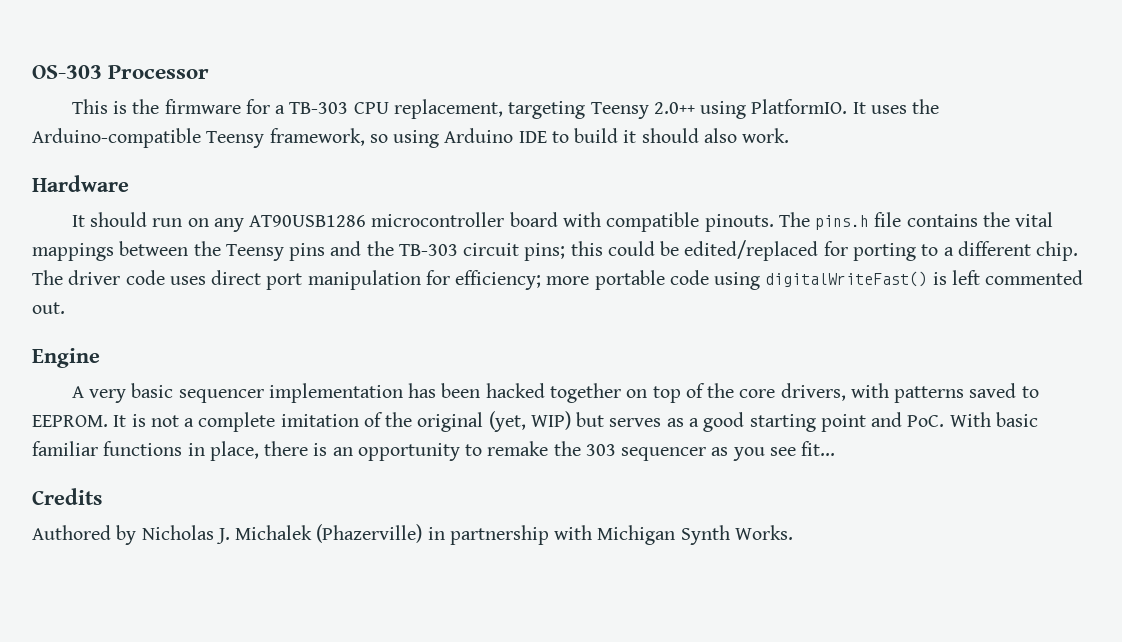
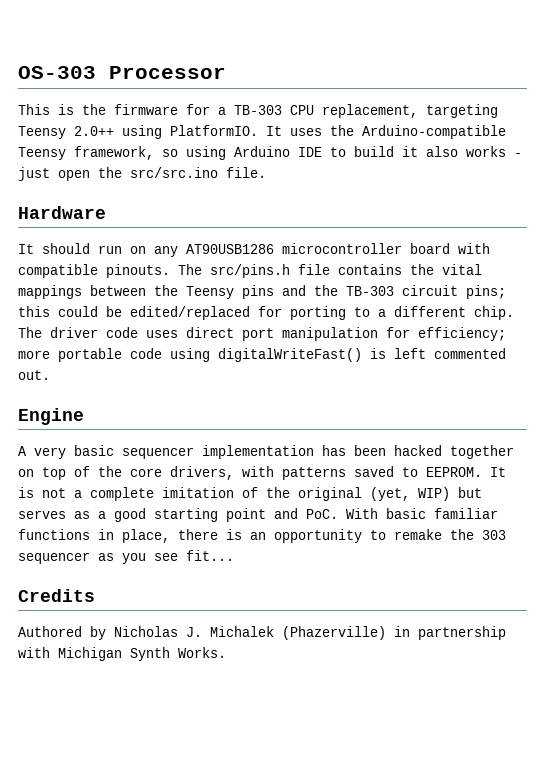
- It uses the Arduino-compatible Teensy framework, so using Arduino IDE to build it should also work.
+ It uses the Arduino-compatible Teensy framework, so using Arduino IDE to build it also works - just open the src/src.ino file.
- The pins.h file contains the vital mappings between the Teensy pins and the TB-303 circuit pins; this could be edited/replaced for porting to a different chip.
+ The src/pins.h file contains the vital mappings between the Teensy pins and the TB-303 circuit pins; this could be edited/replaced for porting to a different chip.

